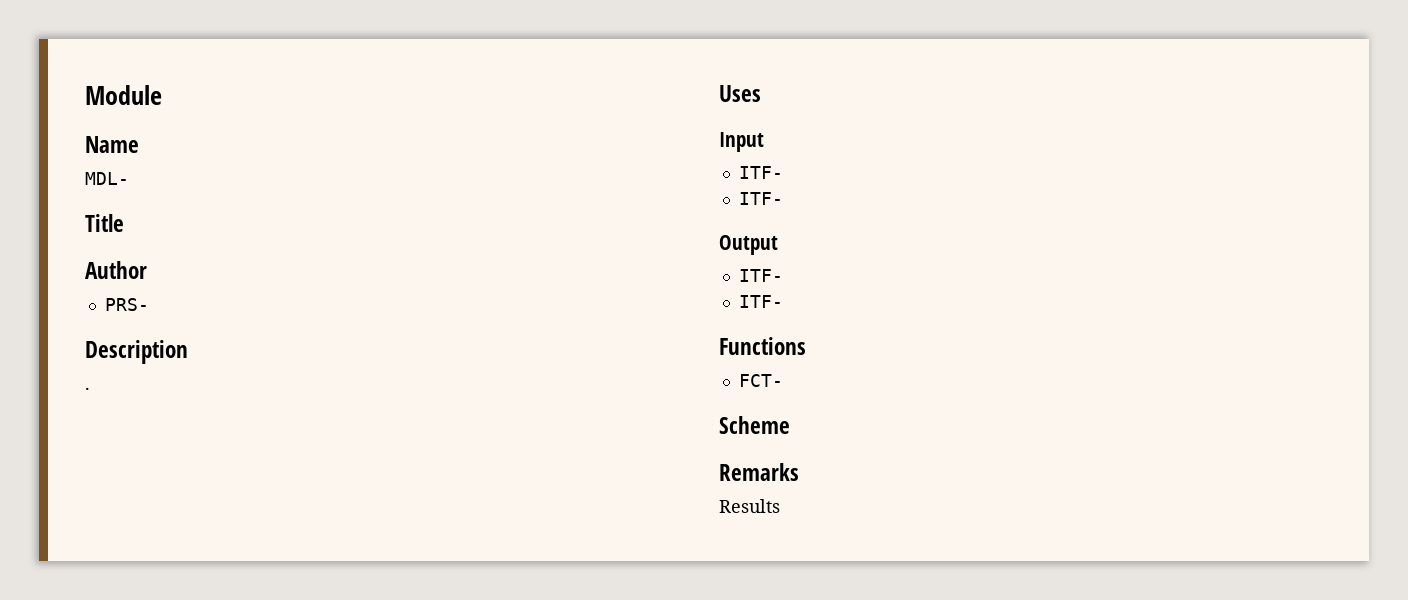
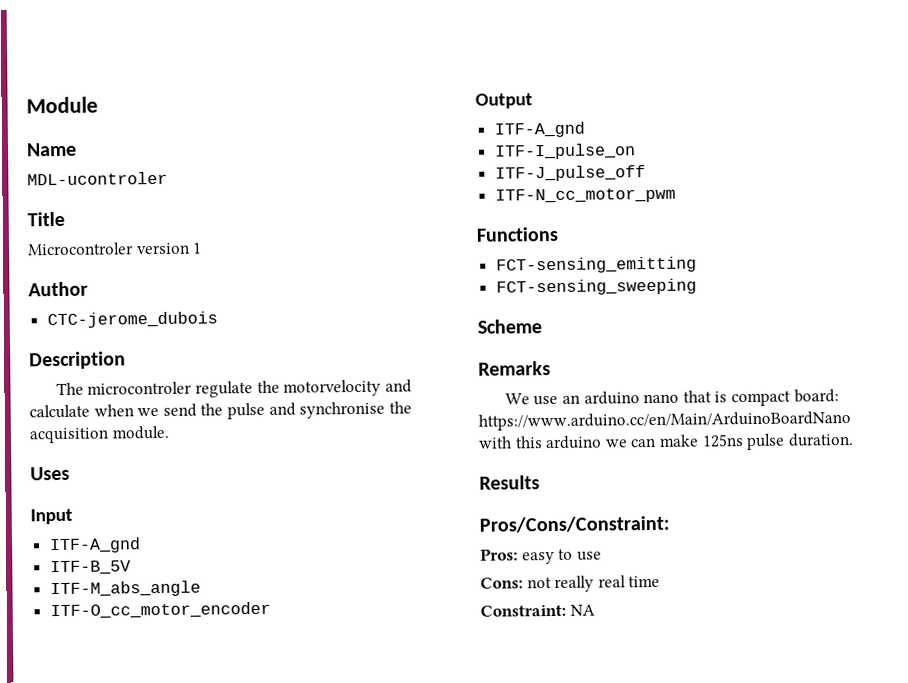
- MDL-
+ MDL-ucontroler
+ Microcontroler version 1
- PRS-
+ CTC-jerome_dubois
- .
+ The microcontroler regulate the motorvelocity and calculate when we send the pulse and synchronise the acquisition module.
  Uses
  Input
- ITF-
- ITF-
+ ITF-A_gnd
+ ITF-B_5V
+ ITF-M_abs_angle
+ ITF-O_cc_motor_encoder
  Output
- ITF-
- ITF-
+ ITF-A_gnd
+ ITF-I_pulse_on
+ ITF-J_pulse_off
+ ITF-N_cc_motor_pwm
- FCT-
+ FCT-sensing_emitting
+ FCT-sensing_sweeping
+ We use an arduino nano that is compact board: https://www.arduino.cc/en/Main/ArduinoBoardNano with this arduino we can make 125ns pulse duration.
  Results
+ Pros/Cons/Constraint:
+ Pros: easy to use
+ Cons: not really real time
+ Constraint: NA

